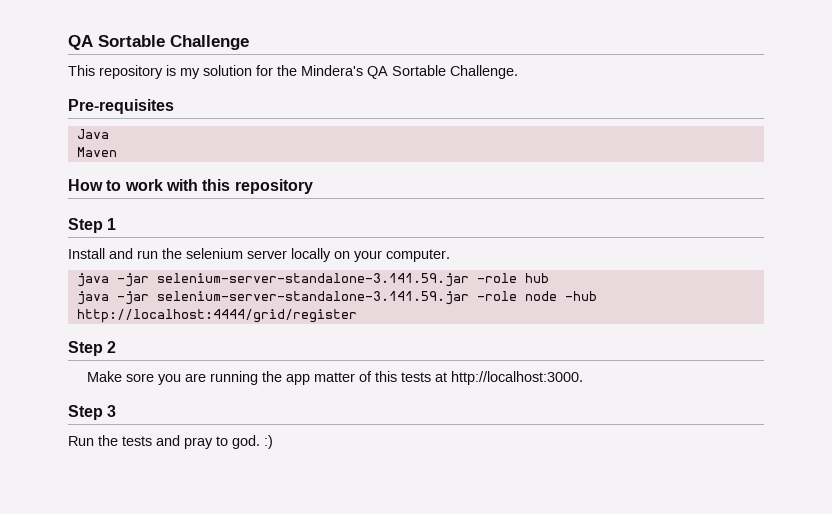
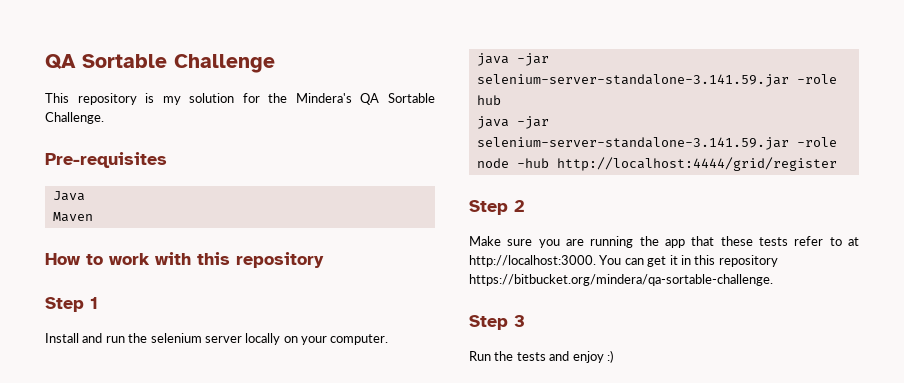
- Make sore you are running the app matter of this tests at http://localhost:3000.
+ Make sure you are running the app that these tests refer to at http://localhost:3000. You can get it in this repository https://bitbucket.org/mindera/qa-sortable-challenge.
- Run the tests and pray to god. :)
+ Run the tests and enjoy :)

